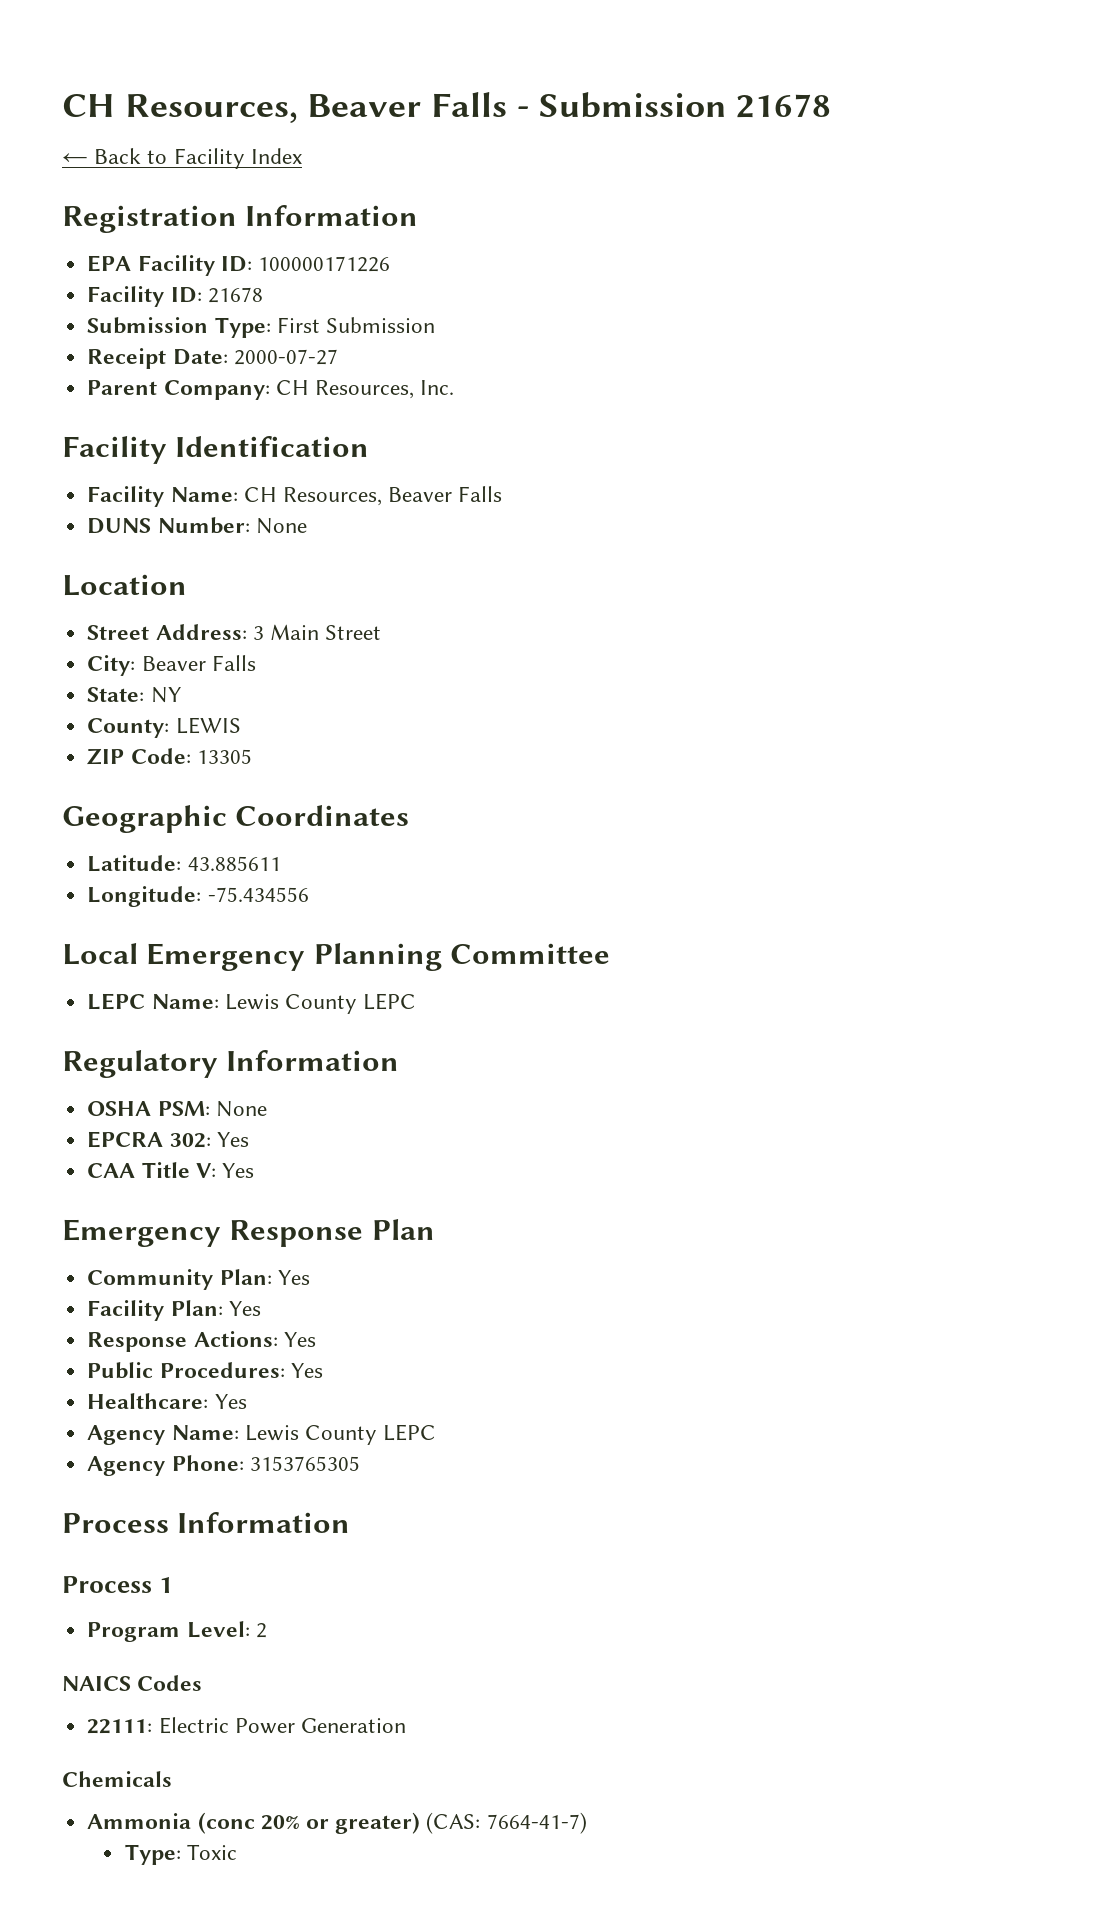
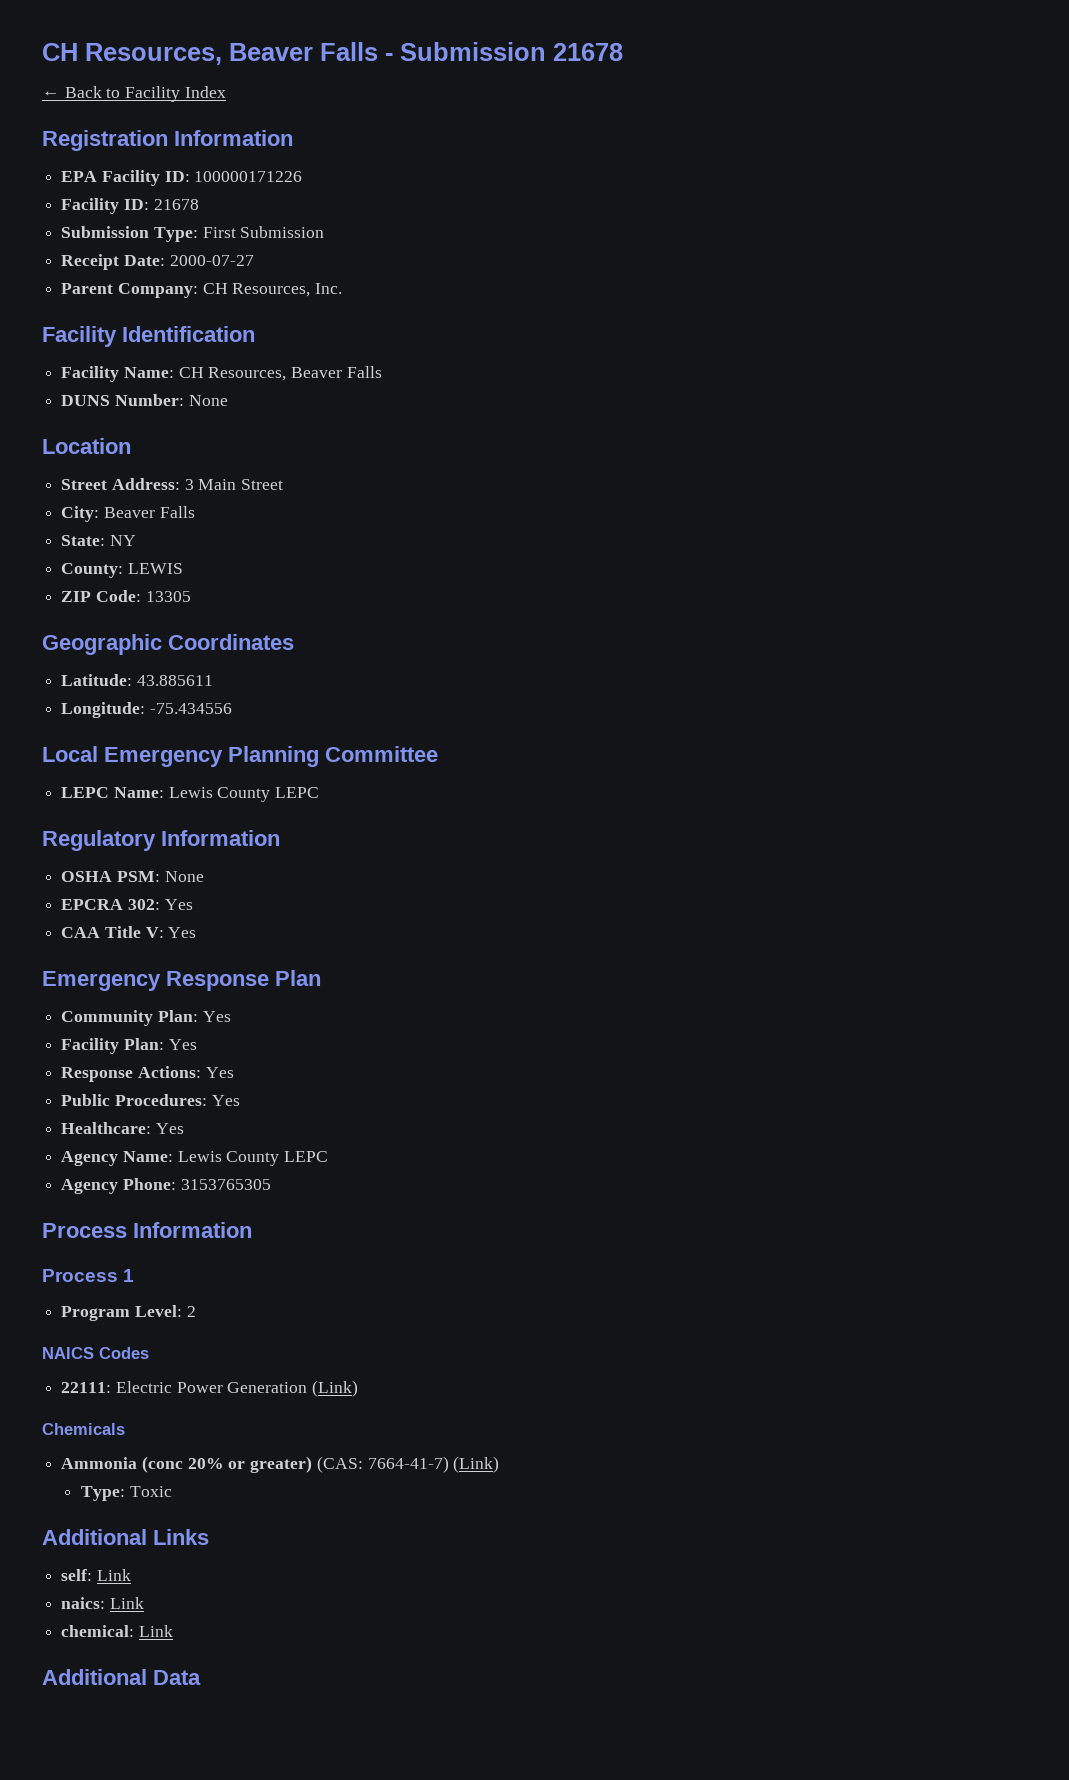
- 22111: Electric Power Generation
+ 22111: Electric Power Generation (Link)
- Ammonia (conc 20% or greater) (CAS: 7664-41-7)
+ Ammonia (conc 20% or greater) (CAS: 7664-41-7) (Link)
+ Additional Links
+ self: Link
+ naics: Link
+ chemical: Link
+ Additional Data

